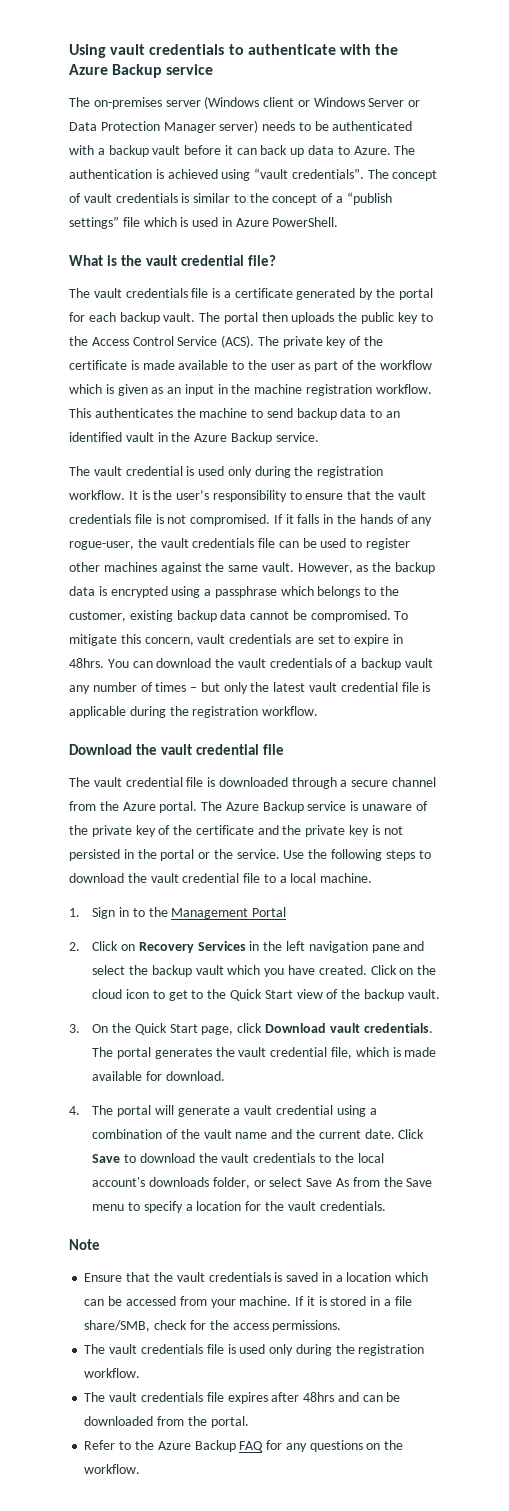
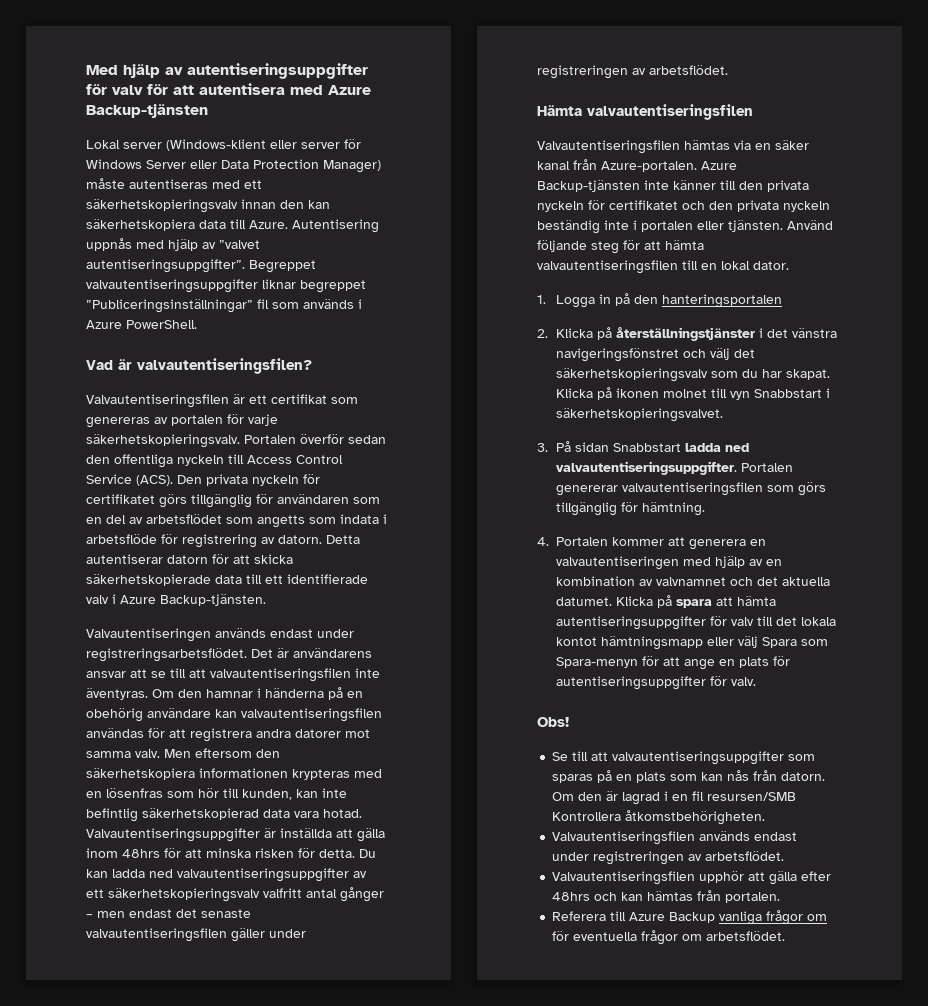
- Using vault credentials to authenticate with the Azure Backup service
- The on-premises server (Windows client or Windows Server or Data Protection Manager server) needs to be authenticated with a backup vault before it can back up data to Azure. The authentication is achieved using “vault credentials”. The concept of vault credentials is similar to the concept of a “publish settings” file which is used in Azure PowerShell.
- What is the vault credential file?
- The vault credentials file is a certificate generated by the portal for each backup vault. The portal then uploads the public key to the Access Control Service (ACS). The private key of the certificate is made available to the user as part of the workflow which is given as an input in the machine registration workflow. This authenticates the machine to send backup data to an identified vault in the Azure Backup service.
- The vault credential is used only during the registration workflow. It is the user’s responsibility to ensure that the vault credentials file is not compromised. If it falls in the hands of any rogue-user, the vault credentials file can be used to register other machines against the same vault. However, as the backup data is encrypted using a passphrase which belongs to the customer, existing backup data cannot be compromised. To mitigate this concern, vault credentials are set to expire in 48hrs. You can download the vault credentials of a backup vault any number of times – but only the latest vault credential file is applicable during the registration workflow.
- Download the vault credential file
- The vault credential file is downloaded through a secure channel from the Azure portal. The Azure Backup service is unaware of the private key of the certificate and the private key is not persisted in the portal or the service. Use the following steps to download the vault credential file to a local machine.
- 1. Sign in to the Management Portal
- 2. Click on Recovery Services in the left navigation pane and select the backup vault which you have created. Click on the cloud icon to get to the Quick Start view of the backup vault.
- 3. On the Quick Start page, click Download vault credentials. The portal generates the vault credential file, which is made available for download.
- 4. The portal will generate a vault credential using a combination of the vault name and the current date. Click Save to download the vault credentials to the local account's downloads folder, or select Save As from the Save menu to specify a location for the vault credentials.
- Note
- Ensure that the vault credentials is saved in a location which can be accessed from your machine. If it is stored in a file share/SMB, check for the access permissions.
- The vault credentials file is used only during the registration workflow.
- The vault credentials file expires after 48hrs and can be downloaded from the portal.
- Refer to the Azure Backup FAQ for any questions on the workflow.
+ Med hjälp av autentiseringsuppgifter för valv för att autentisera med Azure Backup-tjänsten
+ Lokal server (Windows-klient eller server för Windows Server eller Data Protection Manager) måste autentiseras med ett säkerhetskopieringsvalv innan den kan säkerhetskopiera data till Azure. Autentisering uppnås med hjälp av ”valvet autentiseringsuppgifter”. Begreppet valvautentiseringsuppgifter liknar begreppet ”Publiceringsinställningar” fil som används i Azure PowerShell.
+ Vad är valvautentiseringsfilen?
+ Valvautentiseringsfilen är ett certifikat som genereras av portalen för varje säkerhetskopieringsvalv. Portalen överför sedan den offentliga nyckeln till Access Control Service (ACS). Den privata nyckeln för certifikatet görs tillgänglig för användaren som en del av arbetsflödet som angetts som indata i arbetsflöde för registrering av datorn. Detta autentiserar datorn för att skicka säkerhetskopierade data till ett identifierade valv i Azure Backup-tjänsten.
+ Valvautentiseringen används endast under registreringsarbetsflödet. Det är användarens ansvar att se till att valvautentiseringsfilen inte äventyras. Om den hamnar i händerna på en obehörig användare kan valvautentiseringsfilen användas för att registrera andra datorer mot samma valv. Men eftersom den säkerhetskopiera informationen krypteras med en lösenfras som hör till kunden, kan inte befintlig säkerhetskopierad data vara hotad. Valvautentiseringsuppgifter är inställda att gälla inom 48hrs för att minska risken för detta. Du kan ladda ned valvautentiseringsuppgifter av ett säkerhetskopieringsvalv valfritt antal gånger – men endast det senaste valvautentiseringsfilen gäller under registreringen av arbetsflödet.
+ Hämta valvautentiseringsfilen
+ Valvautentiseringsfilen hämtas via en säker kanal från Azure-portalen. Azure Backup-tjänsten inte känner till den privata nyckeln för certifikatet och den privata nyckeln beständig inte i portalen eller tjänsten. Använd följande steg för att hämta valvautentiseringsfilen till en lokal dator.
+ 1. Logga in på den hanteringsportalen
+ 2. Klicka på återställningstjänster i det vänstra navigeringsfönstret och välj det säkerhetskopieringsvalv som du har skapat. Klicka på ikonen molnet till vyn Snabbstart i säkerhetskopieringsvalvet.
+ 3. På sidan Snabbstart ladda ned valvautentiseringsuppgifter. Portalen genererar valvautentiseringsfilen som görs tillgänglig för hämtning.
+ 4. Portalen kommer att generera en valvautentiseringen med hjälp av en kombination av valvnamnet och det aktuella datumet. Klicka på spara att hämta autentiseringsuppgifter för valv till det lokala kontot hämtningsmapp eller välj Spara som Spara-menyn för att ange en plats för autentiseringsuppgifter för valv.
+ Obs!
+ Se till att valvautentiseringsuppgifter som sparas på en plats som kan nås från datorn. Om den är lagrad i en fil resursen/SMB Kontrollera åtkomstbehörigheten.
+ Valvautentiseringsfilen används endast under registreringen av arbetsflödet.
+ Valvautentiseringsfilen upphör att gälla efter 48hrs och kan hämtas från portalen.
+ Referera till Azure Backup vanliga frågor om för eventuella frågor om arbetsflödet.

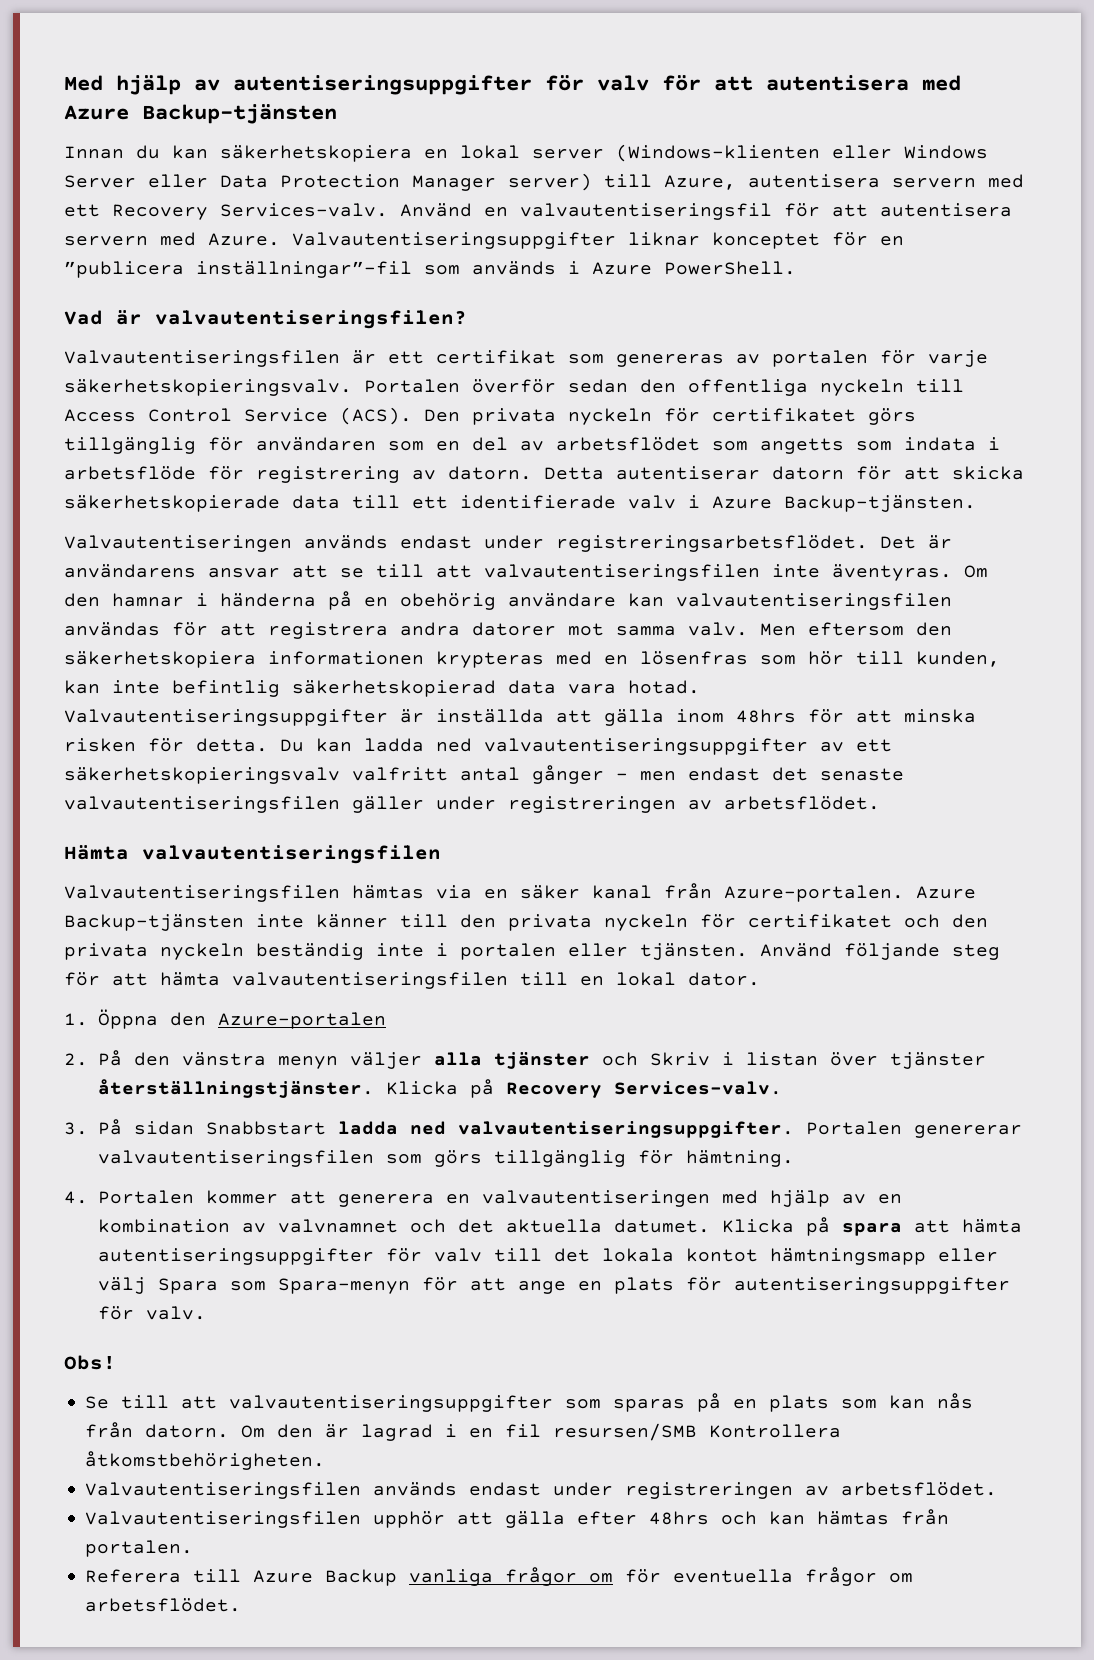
- Lokal server (Windows-klient eller server för Windows Server eller Data Protection Manager) måste autentiseras med ett säkerhetskopieringsvalv innan den kan säkerhetskopiera data till Azure. Autentisering uppnås med hjälp av ”valvet autentiseringsuppgifter”. Begreppet valvautentiseringsuppgifter liknar begreppet ”Publiceringsinställningar” fil som används i Azure PowerShell.
+ Innan du kan säkerhetskopiera en lokal server (Windows-klienten eller Windows Server eller Data Protection Manager server) till Azure, autentisera servern med ett Recovery Services-valv. Använd en valvautentiseringsfil för att autentisera servern med Azure. Valvautentiseringsuppgifter liknar konceptet för en ”publicera inställningar”-fil som används i Azure PowerShell.
- 1. Logga in på den hanteringsportalen
- 2. Klicka på återställningstjänster i det vänstra navigeringsfönstret och välj det säkerhetskopieringsvalv som du har skapat. Klicka på ikonen molnet till vyn Snabbstart i säkerhetskopieringsvalvet.
+ 1. Öppna den Azure-portalen
+ 2. På den vänstra menyn väljer alla tjänster och Skriv i listan över tjänster återställningstjänster. Klicka på Recovery Services-valv.

